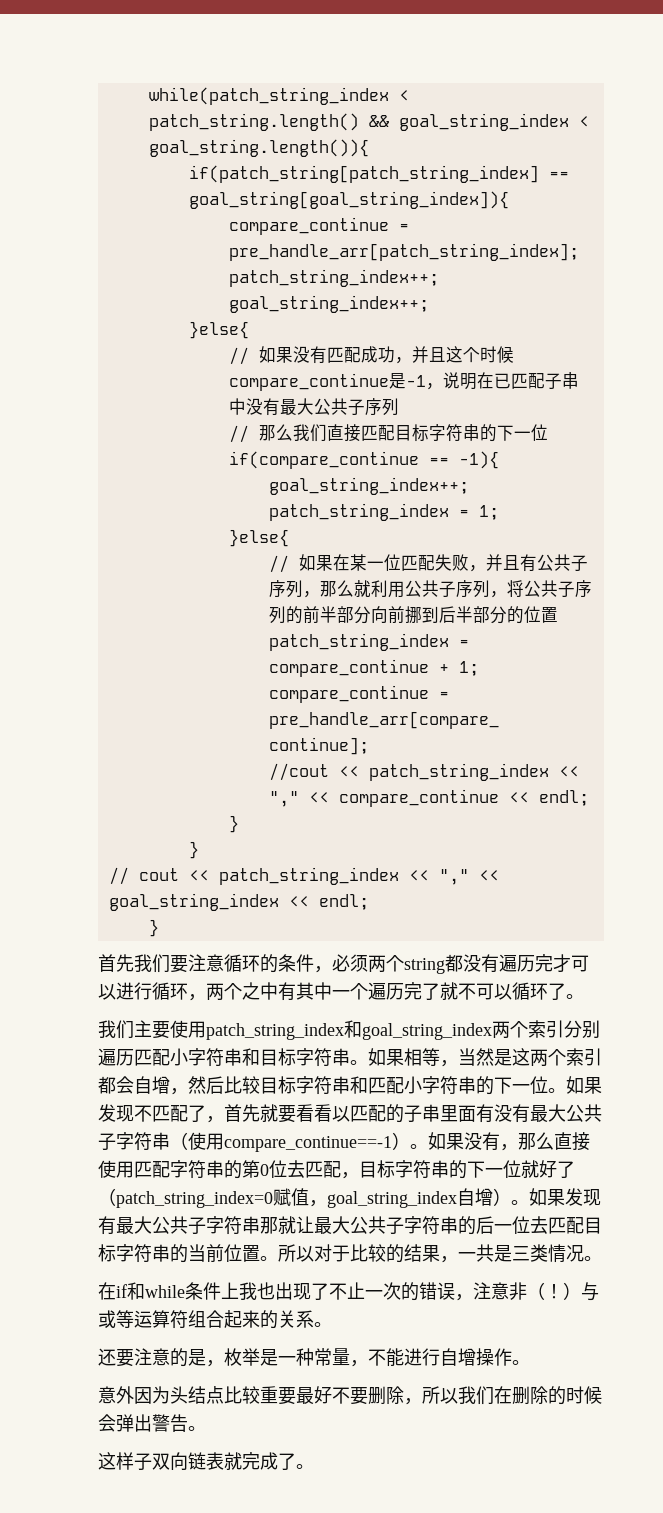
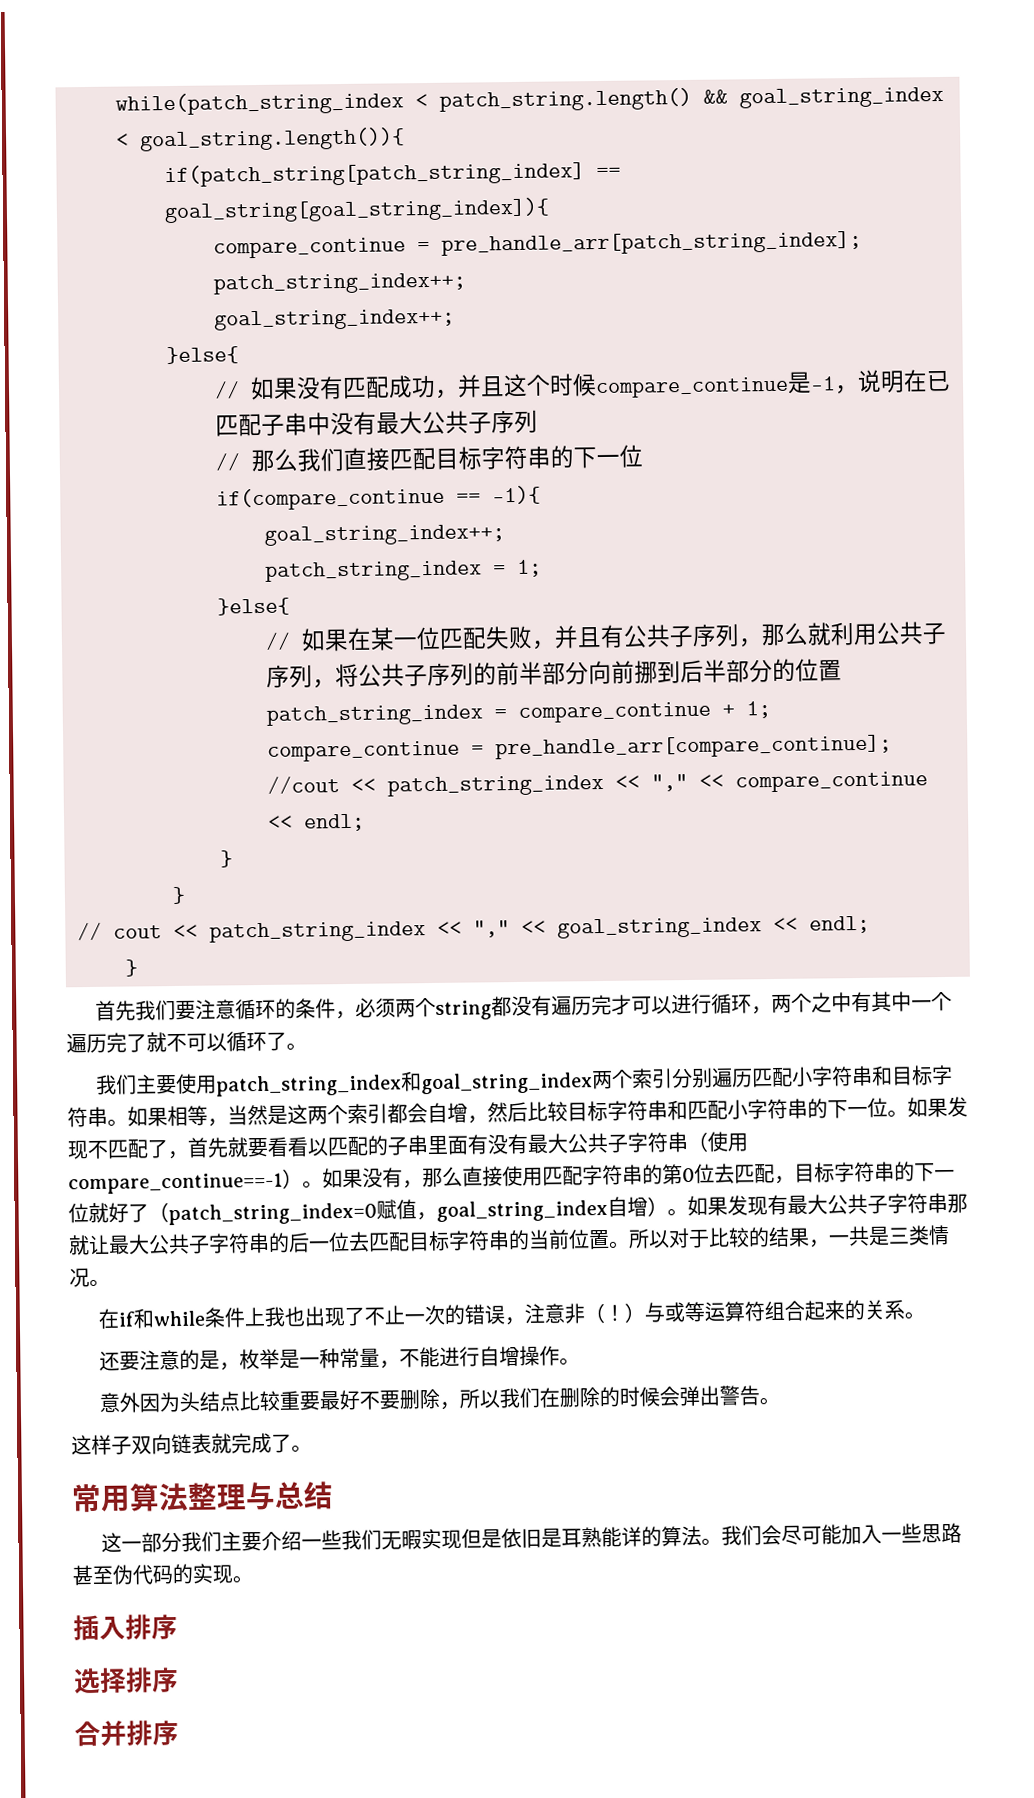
+ 常用算法整理与总结
+ 这一部分我们主要介绍一些我们无暇实现但是依旧是耳熟能详的算法。我们会尽可能加入一些思路甚至伪代码的实现。
+ 插入排序
+ 选择排序
+ 合并排序

